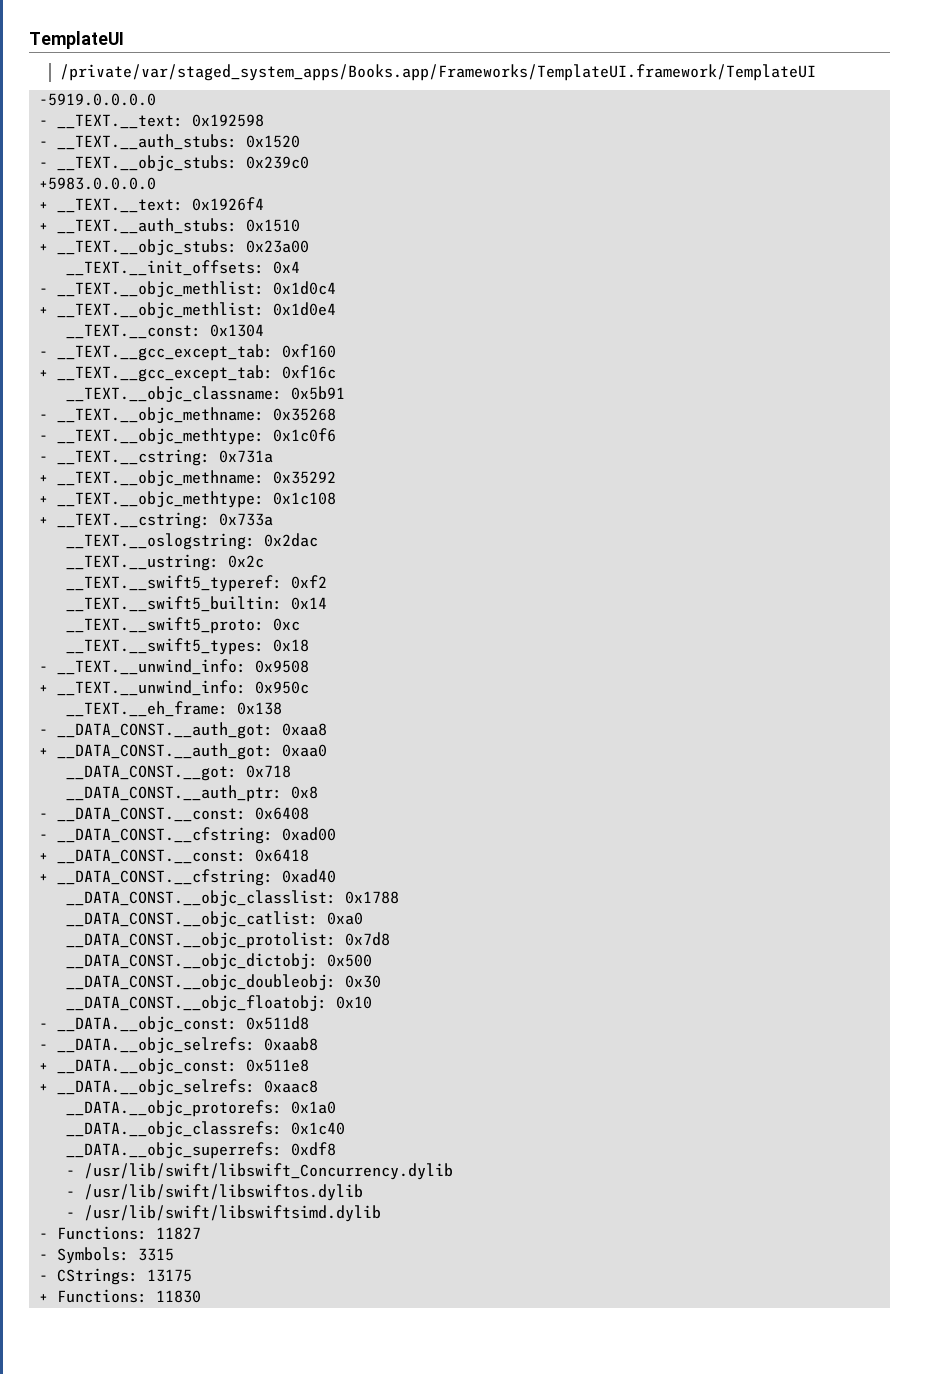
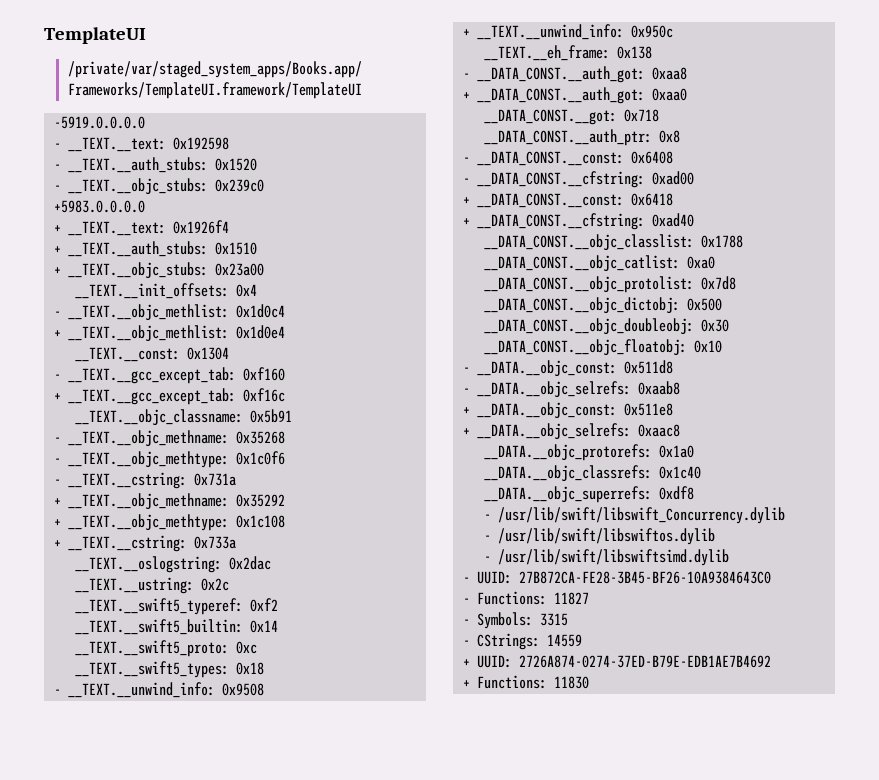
+ - UUID: 27B872CA-FE28-3B45-BF26-10A9384643C0
- - CStrings: 13175
+ - CStrings: 14559
+ + UUID: 2726A874-0274-37ED-B79E-EDB1AE7B4692

